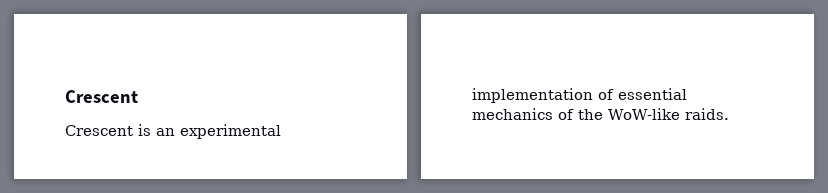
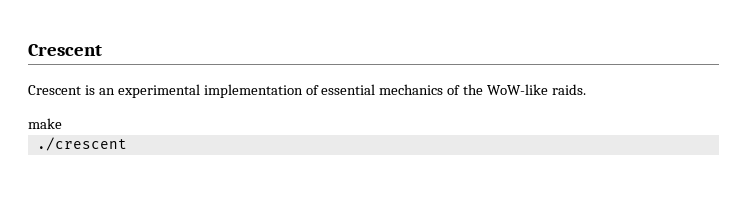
+ make
+ ./crescent

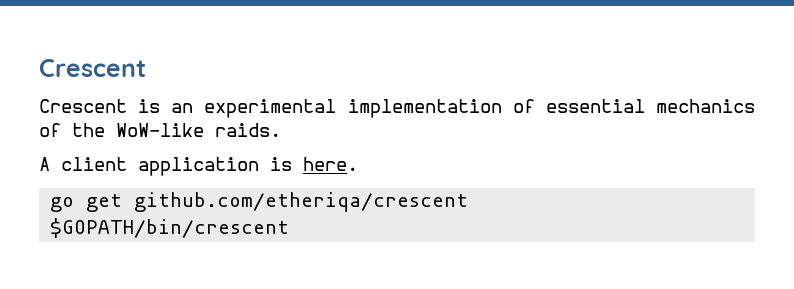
- make
- ./crescent
+ A client application is here.
+ go get github.com/etheriqa/crescent
+ $GOPATH/bin/crescent

